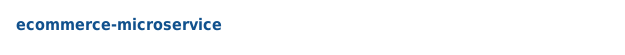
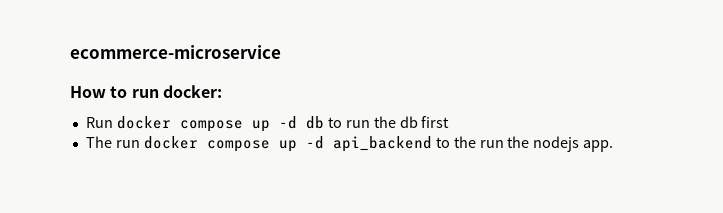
+ How to run docker:
+ Run docker compose up -d db to run the db first
+ The run docker compose up -d api_backend to the run the nodejs app.

